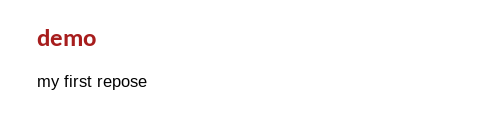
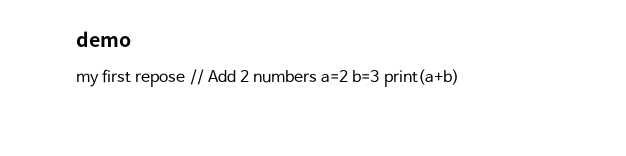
- my first repose
+ my first repose // Add 2 numbers a=2 b=3 print(a+b)

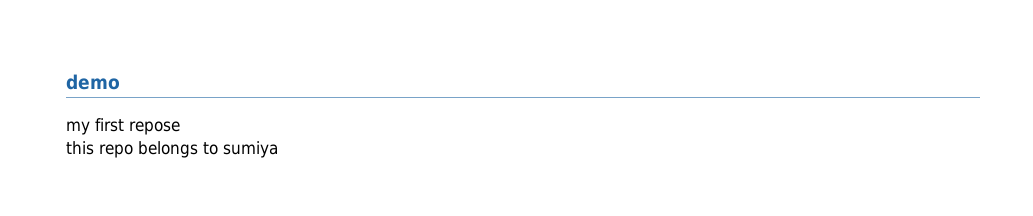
- my first repose // Add 2 numbers a=2 b=3 print(a+b)
+ my first repose
+ this repo belongs to sumiya

